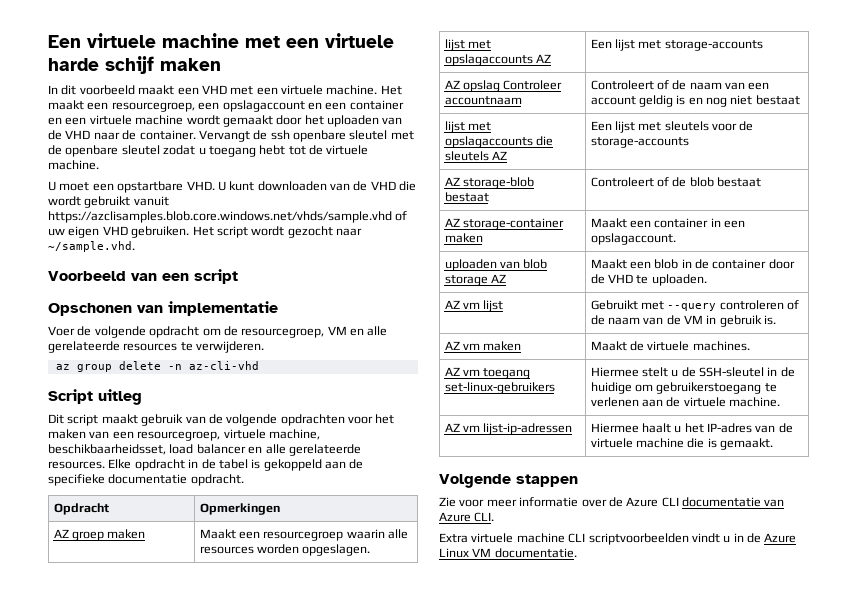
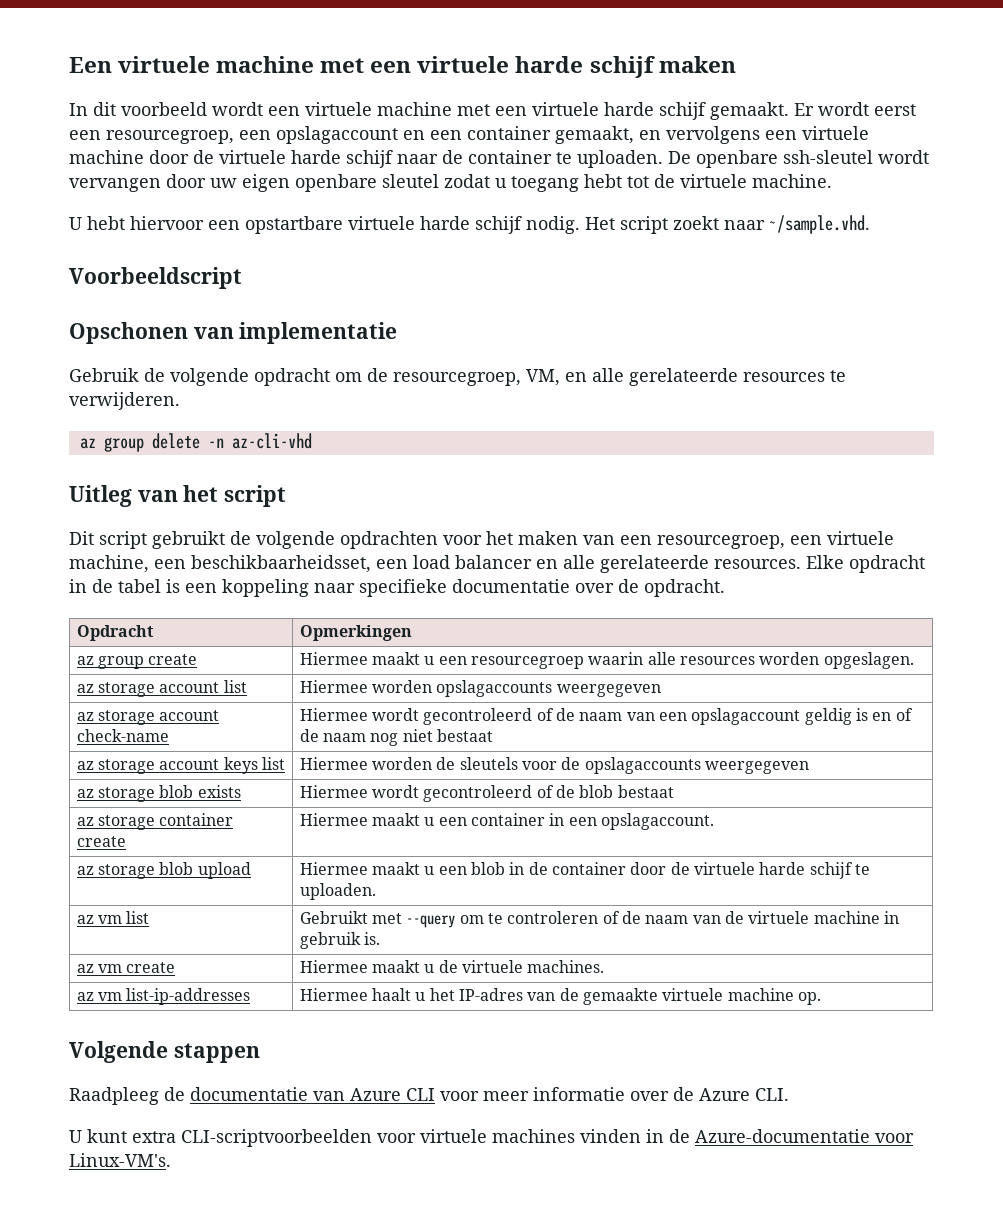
- In dit voorbeeld maakt een VHD met een virtuele machine. Het maakt een resourcegroep, een opslagaccount en een container en een virtuele machine wordt gemaakt door het uploaden van de VHD naar de container. Vervangt de ssh openbare sleutel met de openbare sleutel zodat u toegang hebt tot de virtuele machine.
+ In dit voorbeeld wordt een virtuele machine met een virtuele harde schijf gemaakt. Er wordt eerst een resourcegroep, een opslagaccount en een container gemaakt, en vervolgens een virtuele machine door de virtuele harde schijf naar de container te uploaden. De openbare ssh-sleutel wordt vervangen door uw eigen openbare sleutel zodat u toegang hebt tot de virtuele machine.
- U moet een opstartbare VHD. U kunt downloaden van de VHD die wordt gebruikt vanuit https://azclisamples.blob.core.windows.net/vhds/sample.vhd of uw eigen VHD gebruiken. Het script wordt gezocht naar ~/sample.vhd.
- Voorbeeld van een script
+ U hebt hiervoor een opstartbare virtuele harde schijf nodig. Het script zoekt naar ~/sample.vhd.
+ Voorbeeldscript
- Voer de volgende opdracht om de resourcegroep, VM en alle gerelateerde resources te verwijderen.
+ Gebruik de volgende opdracht om de resourcegroep, VM, en alle gerelateerde resources te verwijderen.
- Script uitleg
+ Uitleg van het script
- Dit script maakt gebruik van de volgende opdrachten voor het maken van een resourcegroep, virtuele machine, beschikbaarheidsset, load balancer en alle gerelateerde resources.
+ Dit script gebruikt de volgende opdrachten voor het maken van een resourcegroep, een virtuele machine, een beschikbaarheidsset, een load balancer en alle gerelateerde resources.
- Elke opdracht in de tabel is gekoppeld aan de specifieke documentatie opdracht.
+ Elke opdracht in de tabel is een koppeling naar specifieke documentatie over de opdracht.
  Opdracht | Opmerkingen
- AZ groep maken | Maakt een resourcegroep waarin alle resources worden opgeslagen.
+ az group create | Hiermee maakt u een resourcegroep waarin alle resources worden opgeslagen.
- lijst met opslagaccounts AZ | Een lijst met storage-accounts
- AZ opslag Controleer accountnaam | Controleert of de naam van een account geldig is en nog niet bestaat
+ az storage account list | Hiermee worden opslagaccounts weergegeven
+ az storage account check-name | Hiermee wordt gecontroleerd of de naam van een opslagaccount geldig is en of de naam nog niet bestaat
- lijst met opslagaccounts die sleutels AZ | Een lijst met sleutels voor de storage-accounts
- AZ storage-blob bestaat | Controleert of de blob bestaat
- AZ storage-container maken | Maakt een container in een opslagaccount.
+ az storage account keys list | Hiermee worden de sleutels voor de opslagaccounts weergegeven
+ az storage blob exists | Hiermee wordt gecontroleerd of de blob bestaat
+ az storage container create | Hiermee maakt u een container in een opslagaccount.
- uploaden van blob storage AZ | Maakt een blob in de container door de VHD te uploaden.
+ az storage blob upload | Hiermee maakt u een blob in de container door de virtuele harde schijf te uploaden.
- AZ vm lijst | Gebruikt met --query controleren of de naam van de VM in gebruik is.
+ az vm list | Gebruikt met --query om te controleren of de naam van de virtuele machine in gebruik is.
- AZ vm maken | Maakt de virtuele machines.
- AZ vm toegang set-linux-gebruikers | Hiermee stelt u de SSH-sleutel in de huidige om gebruikerstoegang te verlenen aan de virtuele machine.
- AZ vm lijst-ip-adressen | Hiermee haalt u het IP-adres van de virtuele machine die is gemaakt.
+ az vm create | Hiermee maakt u de virtuele machines.
+ az vm list-ip-addresses | Hiermee haalt u het IP-adres van de gemaakte virtuele machine op.
- Zie voor meer informatie over de Azure CLI documentatie van Azure CLI.
- Extra virtuele machine CLI scriptvoorbeelden vindt u in de Azure Linux VM documentatie.
+ Raadpleeg de documentatie van Azure CLI voor meer informatie over de Azure CLI.
+ U kunt extra CLI-scriptvoorbeelden voor virtuele machines vinden in de Azure-documentatie voor Linux-VM's.

